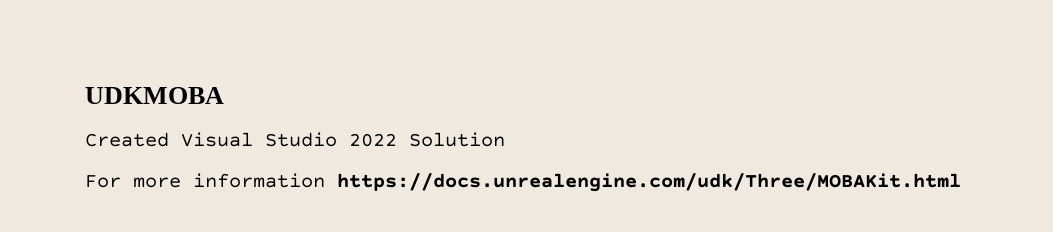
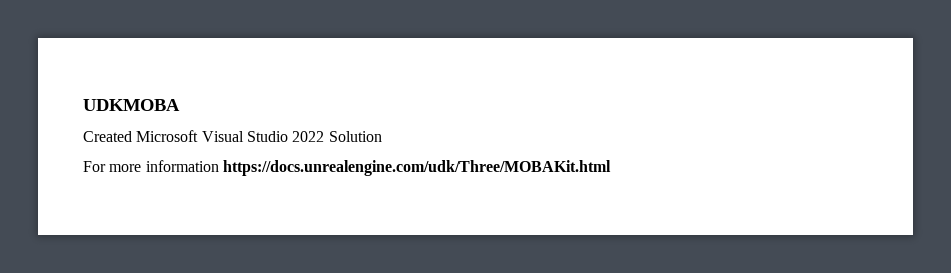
- Created Visual Studio 2022 Solution
+ Created Microsoft Visual Studio 2022 Solution

